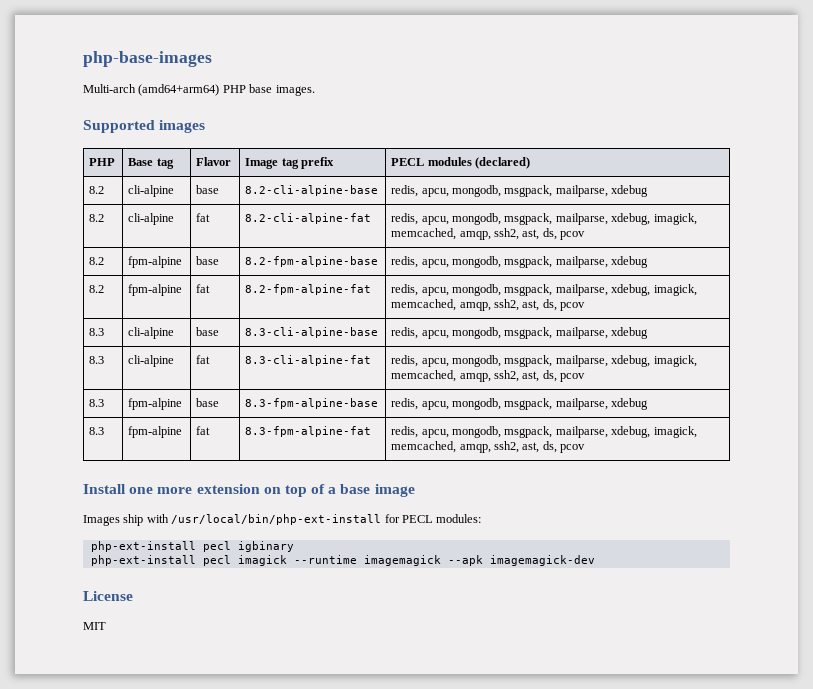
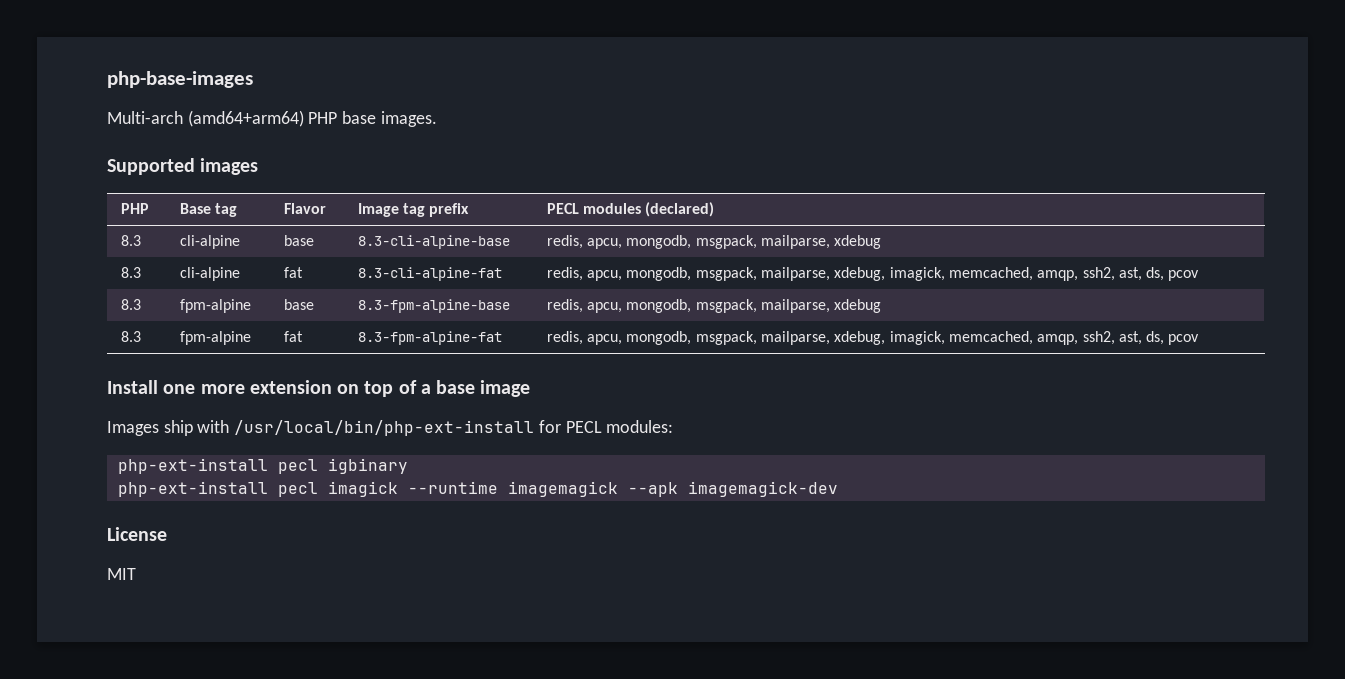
- 8.2 | cli-alpine | base | 8.2-cli-alpine-base | redis, apcu, mongodb, msgpack, mailparse, xdebug
- 8.2 | cli-alpine | fat | 8.2-cli-alpine-fat | redis, apcu, mongodb, msgpack, mailparse, xdebug, imagick, memcached, amqp, ssh2, ast, ds, pcov
- 8.2 | fpm-alpine | base | 8.2-fpm-alpine-base | redis, apcu, mongodb, msgpack, mailparse, xdebug
- 8.2 | fpm-alpine | fat | 8.2-fpm-alpine-fat | redis, apcu, mongodb, msgpack, mailparse, xdebug, imagick, memcached, amqp, ssh2, ast, ds, pcov

